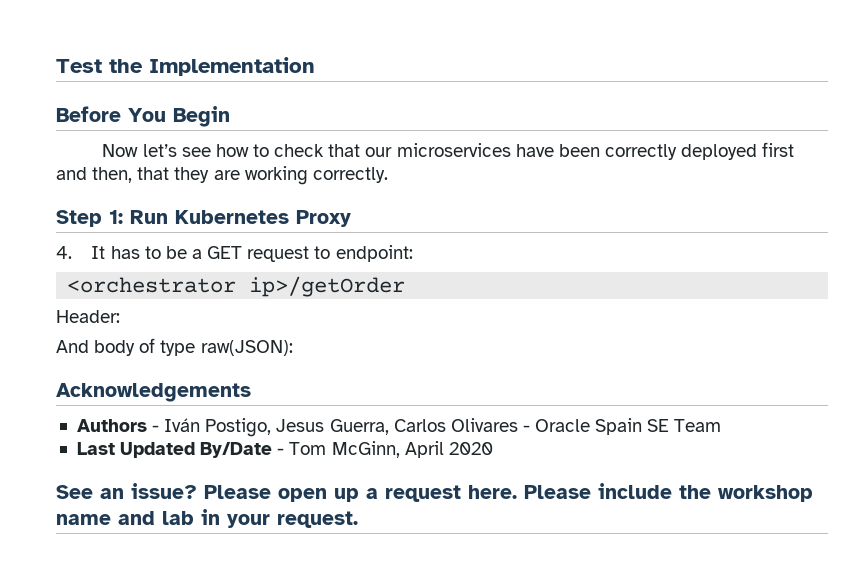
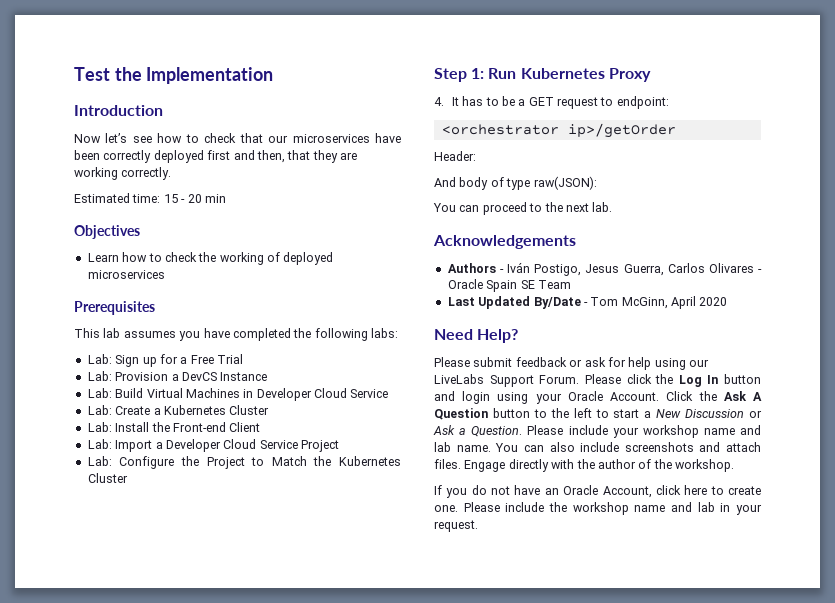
- Before You Begin
+ Introduction
+ Estimated time: 15 - 20 min
+ Objectives
+ Learn how to check the working of deployed microservices
+ Prerequisites
+ This lab assumes you have completed the following labs:
+ Lab: Sign up for a Free Trial
+ Lab: Provision a DevCS Instance
+ Lab: Build Virtual Machines in Developer Cloud Service
+ Lab: Create a Kubernetes Cluster
+ Lab: Install the Front-end Client
+ Lab: Import a Developer Cloud Service Project
+ Lab: Configure the Project to Match the Kubernetes Cluster
+ You can proceed to the next lab.
- See an issue? Please open up a request here.
+ Need Help?
+ Please submit feedback or ask for help using our LiveLabs Support Forum. Please click the Log In button and login using your Oracle Account. Click the Ask A Question button to the left to start a New Discussion or Ask a Question. Please include your workshop name and lab name. You can also include screenshots and attach files. Engage directly with the author of the workshop.
+ If you do not have an Oracle Account, click here to create one.

